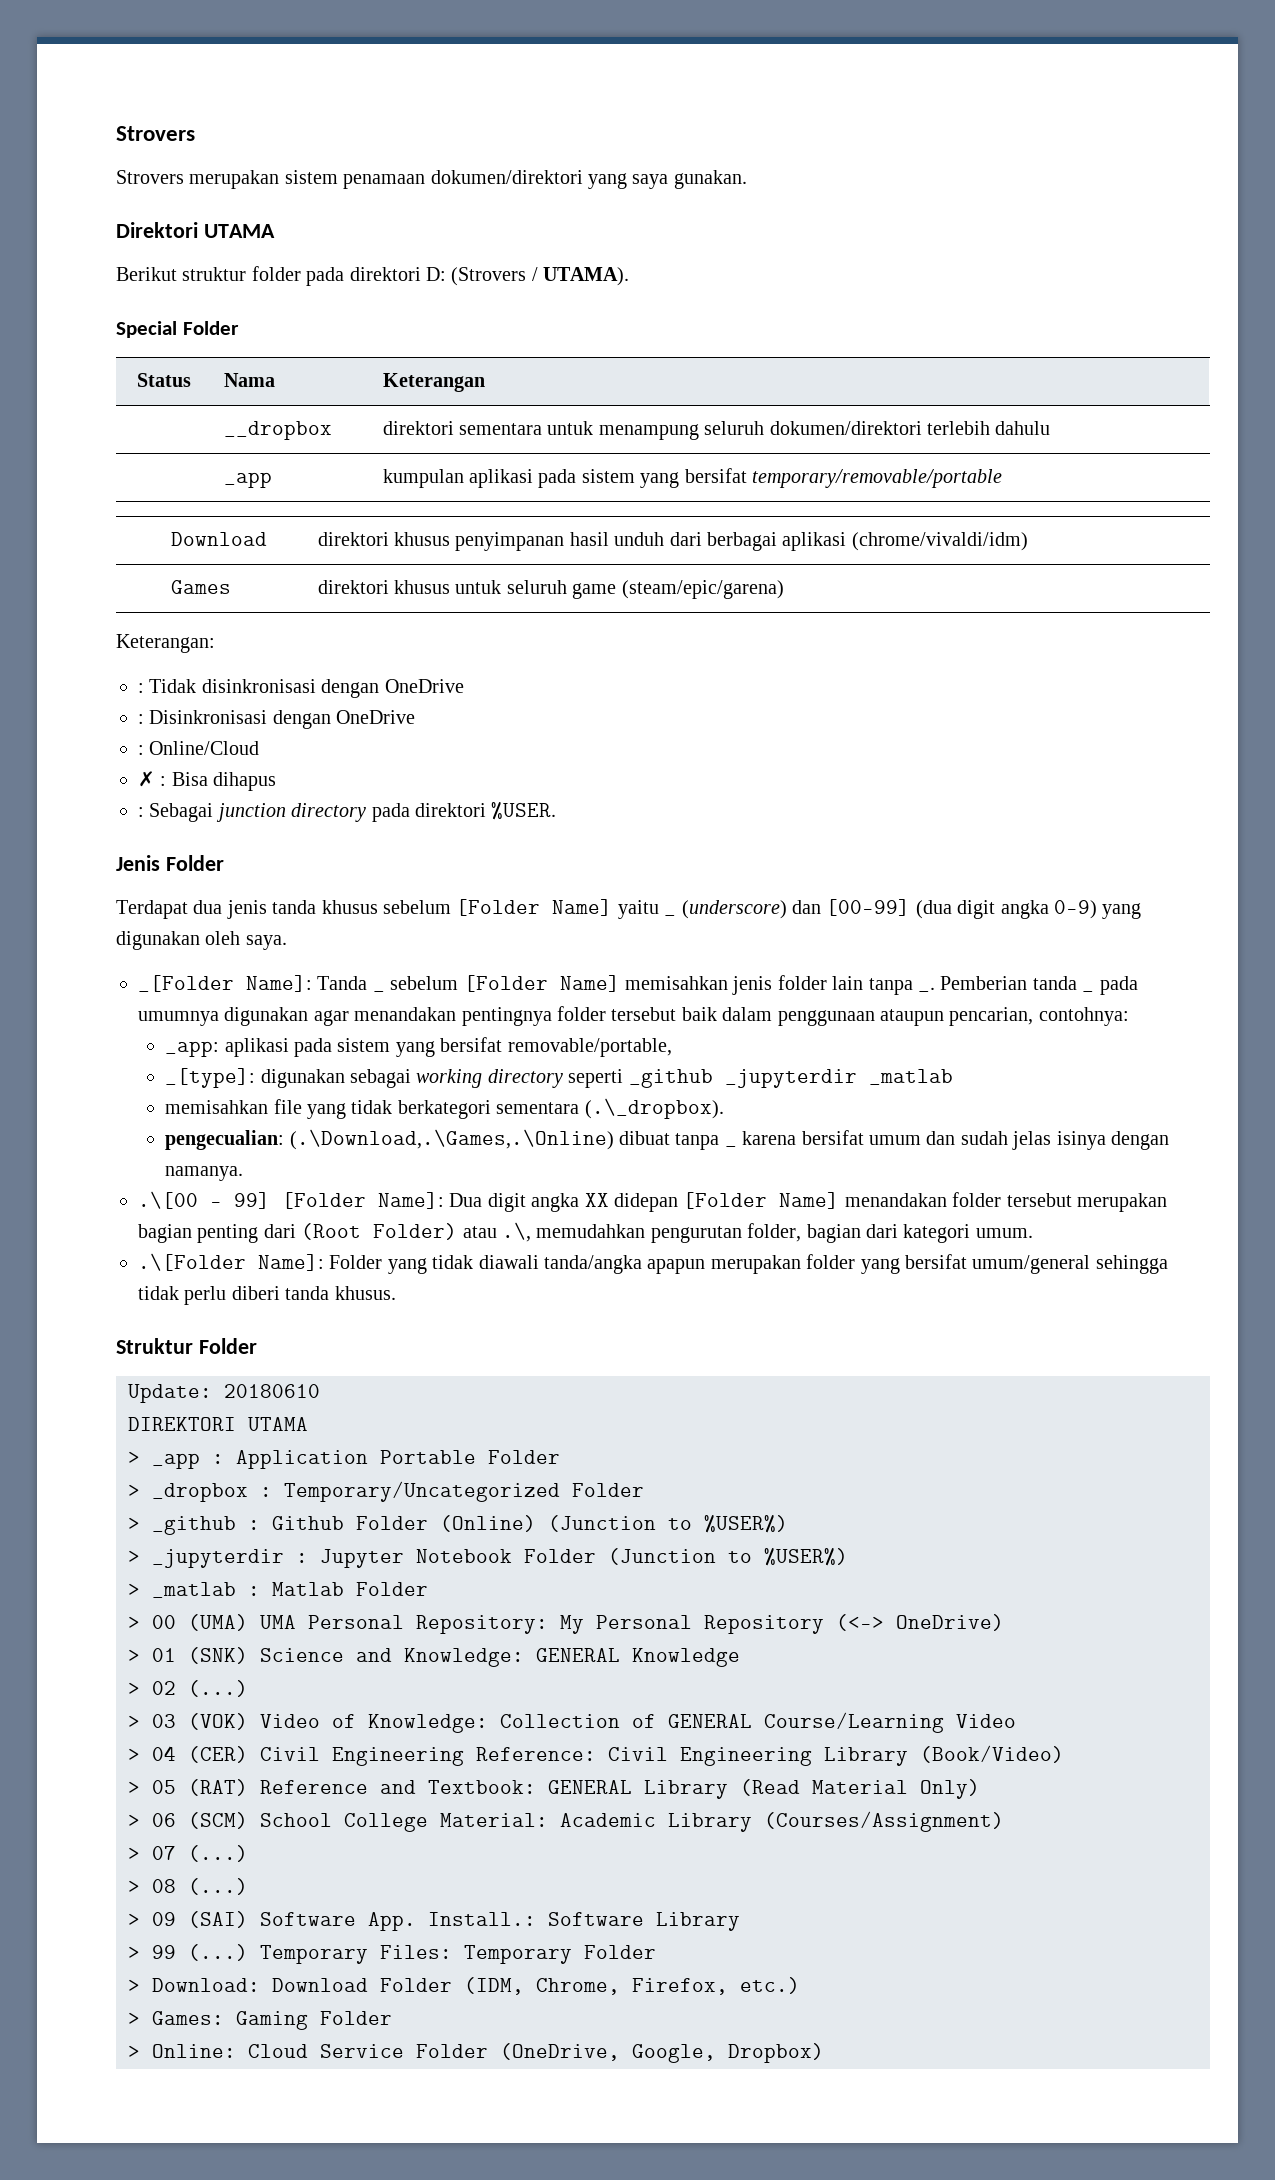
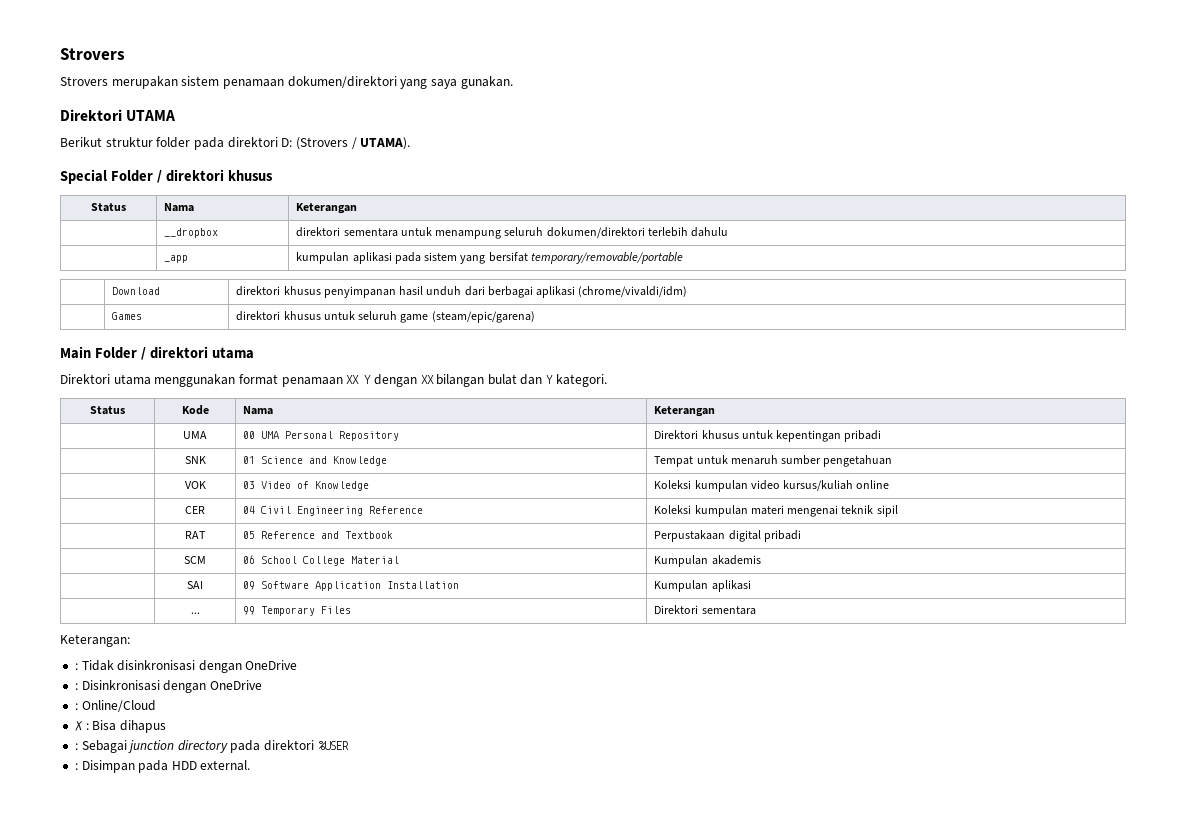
- Special Folder
+ Special Folder / direktori khusus
+ Main Folder / direktori utama
+ Direktori utama menggunakan format penamaan XX Y dengan XX bilangan bulat dan Y kategori.
+ Status | Kode | Nama | Keterangan
+ | UMA | 00 UMA Personal Repository | Direktori khusus untuk kepentingan pribadi
+ | SNK | 01 Science and Knowledge | Tempat untuk menaruh sumber pengetahuan
+ | VOK | 03 Video of Knowledge | Koleksi kumpulan video kursus/kuliah online
+ | CER | 04 Civil Engineering Reference | Koleksi kumpulan materi mengenai teknik sipil
+ | RAT | 05 Reference and Textbook | Perpustakaan digital pribadi
+ | SCM | 06 School College Material | Kumpulan akademis
+ | SAI | 09 Software Application Installation | Kumpulan aplikasi
+ | ... | 99 Temporary Files | Direktori sementara
- : Sebagai junction directory pada direktori %USER.
- Jenis Folder
- Terdapat dua jenis tanda khusus sebelum [Folder Name] yaitu _ (underscore) dan [00-99] (dua digit angka 0-9) yang digunakan oleh saya.
- _[Folder Name]: Tanda _ sebelum [Folder Name] memisahkan jenis folder lain tanpa _. Pemberian tanda _ pada umumnya digunakan agar menandakan pentingnya folder tersebut baik dalam penggunaan ataupun pencarian, contohnya:
- _app: aplikasi pada sistem yang bersifat removable/portable,
- _[type]: digunakan sebagai working directory seperti _github _jupyterdir _matlab
- memisahkan file yang tidak berkategori sementara (.\_dropbox).
- pengecualian: (.\Download,.\Games,.\Online) dibuat tanpa _ karena bersifat umum dan sudah jelas isinya dengan namanya.
- .\[00 - 99] [Folder Name]: Dua digit angka XX didepan [Folder Name] menandakan folder tersebut merupakan bagian penting dari (Root Folder) atau .\, memudahkan pengurutan folder, bagian dari kategori umum.
- .\[Folder Name]: Folder yang tidak diawali tanda/angka apapun merupakan folder yang bersifat umum/general sehingga tidak perlu diberi tanda khusus.
- Struktur Folder
- Update: 20180610
- DIREKTORI UTAMA
- > _app : Application Portable Folder
- > _dropbox : Temporary/Uncategorized Folder
- > _github : Github Folder (Online) (Junction to %USER%)
- > _jupyterdir : Jupyter Notebook Folder (Junction to %USER%)
- > _matlab : Matlab Folder
- > 00 (UMA) UMA Personal Repository: My Personal Repository (<-> OneDrive)
- > 01 (SNK) Science and Knowledge: GENERAL Knowledge
- > 02 (...)
- > 03 (VOK) Video of Knowledge: Collection of GENERAL Course/Learning Video
- > 04 (CER) Civil Engineering Reference: Civil Engineering Library (Book/Video)
- > 05 (RAT) Reference and Textbook: GENERAL Library (Read Material Only)
- > 06 (SCM) School College Material: Academic Library (Courses/Assignment)
- > 07 (...)
- > 08 (...)
- > 09 (SAI) Software App. Install.: Software Library
- > 99 (...) Temporary Files: Temporary Folder
- > Download: Download Folder (IDM, Chrome, Firefox, etc.)
- > Games: Gaming Folder
- > Online: Cloud Service Folder (OneDrive, Google, Dropbox)
+ : Sebagai junction directory pada direktori %USER
+ : Disimpan pada HDD external.

